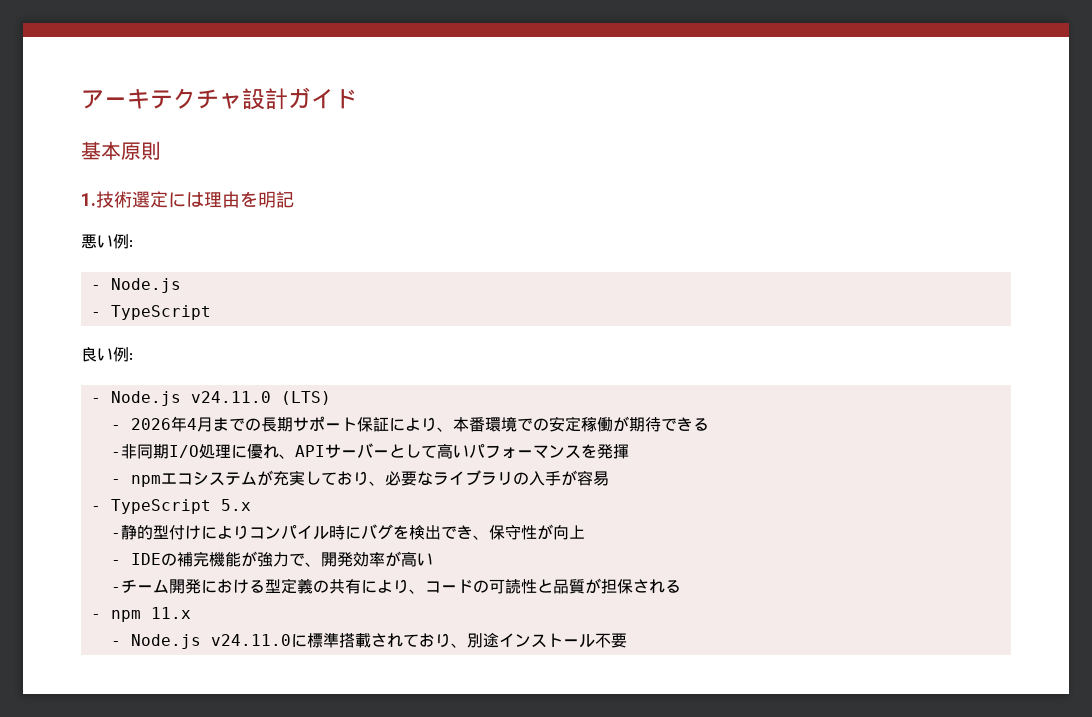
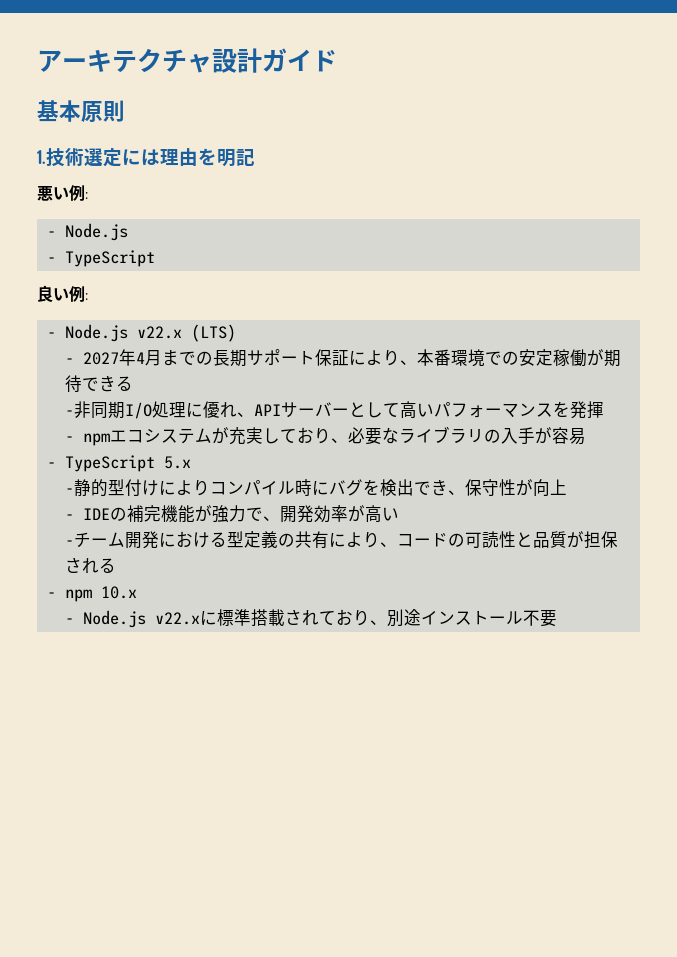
- - Node.js v24.11.0 (LTS)
+ - Node.js v22.x (LTS)
- - 2026年4月までの長期サポート保証により、本番環境での安定稼働が期待できる
+ - 2027年4月までの長期サポート保証により、本番環境での安定稼働が期待できる
- - npm 11.x
- - Node.js v24.11.0に標準搭載されており、別途インストール不要
+ - npm 10.x
+ - Node.js v22.xに標準搭載されており、別途インストール不要

